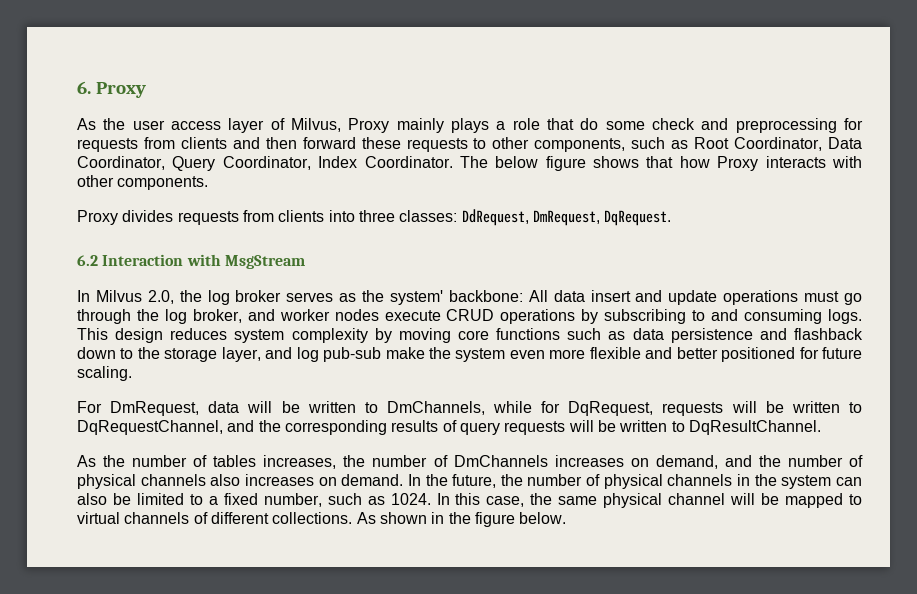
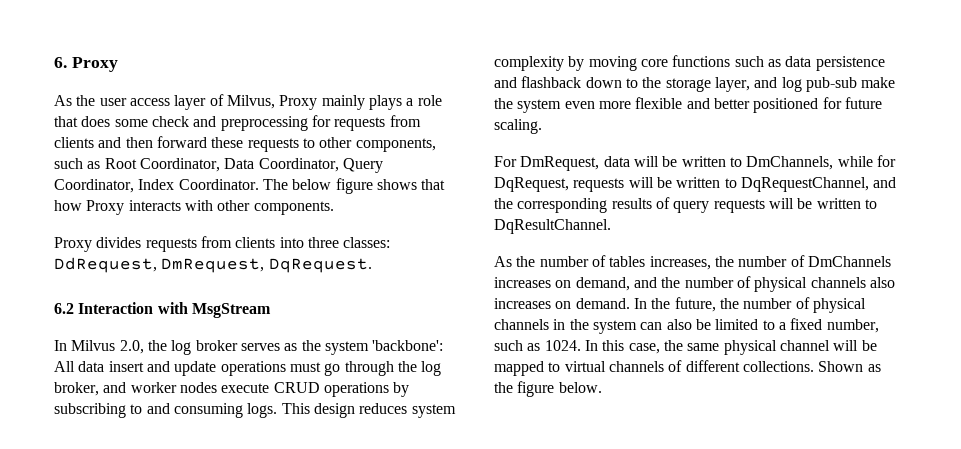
- As the user access layer of Milvus, Proxy mainly plays a role that do some check and preprocessing for requests from clients and then forward these requests to other components, such as Root Coordinator, Data Coordinator, Query Coordinator, Index Coordinator.
+ As the user access layer of Milvus, Proxy mainly plays a role that does some check and preprocessing for requests from clients and then forward these requests to other components, such as Root Coordinator, Data Coordinator, Query Coordinator, Index Coordinator.
- In Milvus 2.0, the log broker serves as the system' backbone: All data insert and update operations must go through the log broker, and worker nodes execute CRUD operations by subscribing to and consuming logs.
+ In Milvus 2.0, the log broker serves as the system 'backbone': All data insert and update operations must go through the log broker, and worker nodes execute CRUD operations by subscribing to and consuming logs.
- As shown in the figure below.
+ Shown as the figure below.

